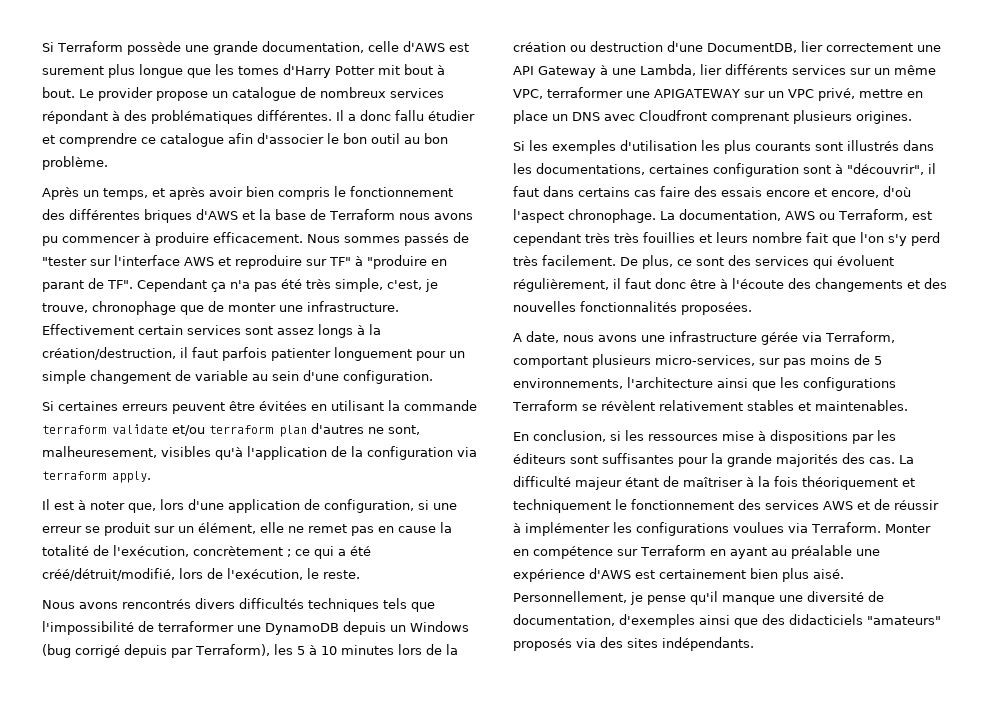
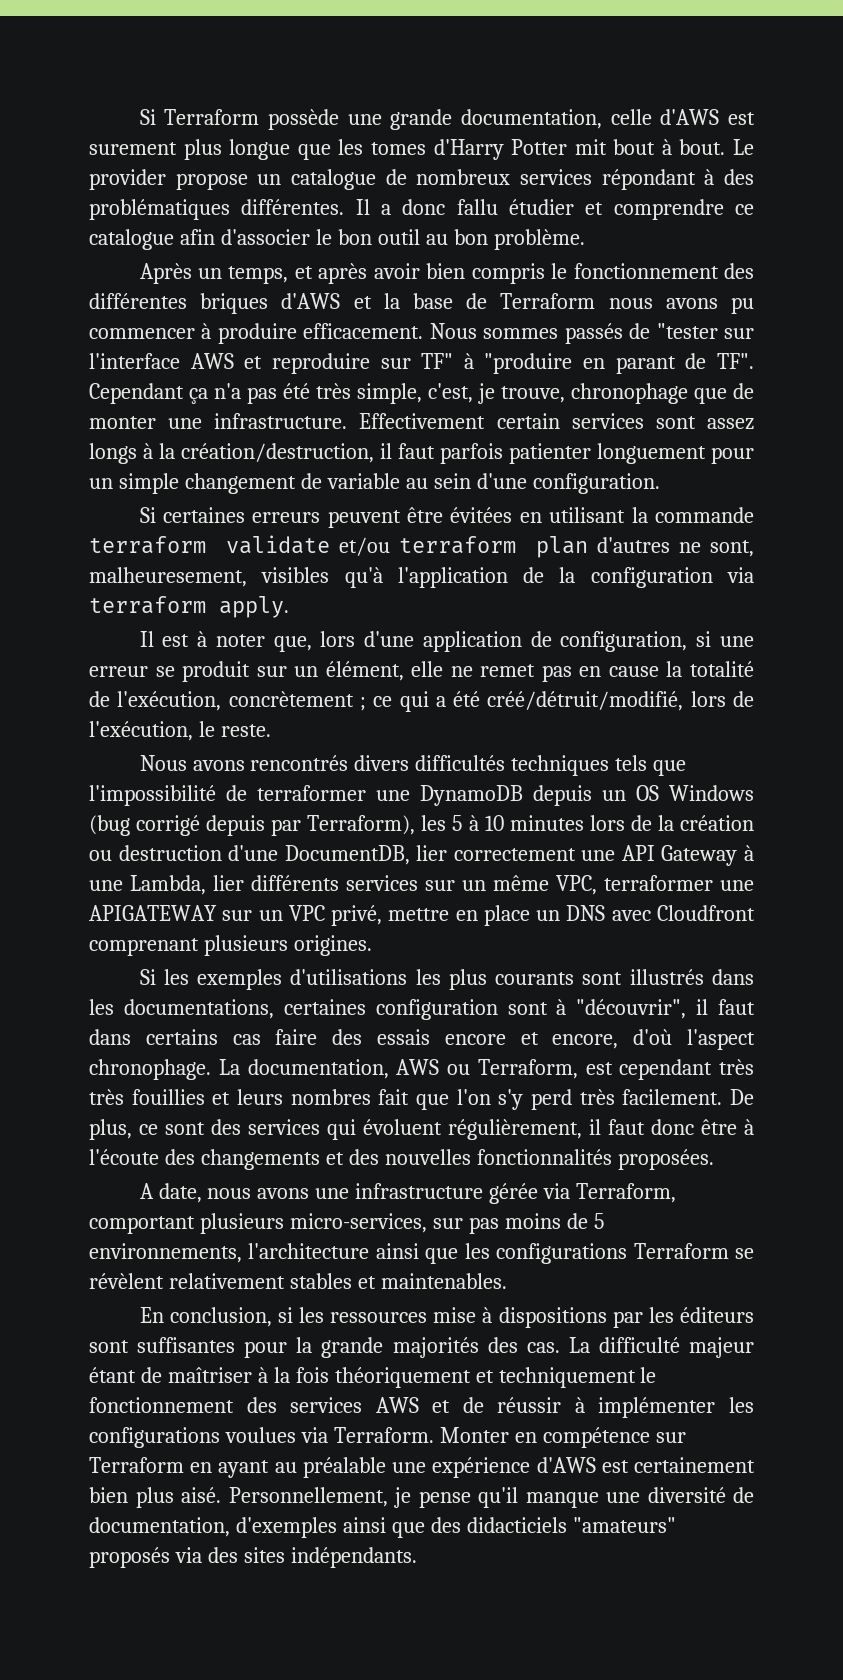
- Nous avons rencontrés divers difficultés techniques tels que l'impossibilité de terraformer une DynamoDB depuis un Windows (bug corrigé depuis par Terraform), les 5 à 10 minutes lors de la création ou destruction d'une DocumentDB, lier correctement une API Gateway à une Lambda, lier différents services sur un même VPC, terraformer une APIGATEWAY sur un VPC privé, mettre en place un DNS avec Cloudfront comprenant plusieurs origines.
+ Nous avons rencontrés divers difficultés techniques tels que l'impossibilité de terraformer une DynamoDB depuis un OS Windows (bug corrigé depuis par Terraform), les 5 à 10 minutes lors de la création ou destruction d'une DocumentDB, lier correctement une API Gateway à une Lambda, lier différents services sur un même VPC, terraformer une APIGATEWAY sur un VPC privé, mettre en place un DNS avec Cloudfront comprenant plusieurs origines.
- Si les exemples d'utilisation les plus courants sont illustrés dans les documentations, certaines configuration sont à "découvrir", il faut dans certains cas faire des essais encore et encore, d'où l'aspect chronophage.
+ Si les exemples d'utilisations les plus courants sont illustrés dans les documentations, certaines configuration sont à "découvrir", il faut dans certains cas faire des essais encore et encore, d'où l'aspect chronophage.
- La documentation, AWS ou Terraform, est cependant très très fouillies et leurs nombre fait que l'on s'y perd très facilement.
+ La documentation, AWS ou Terraform, est cependant très très fouillies et leurs nombres fait que l'on s'y perd très facilement.

